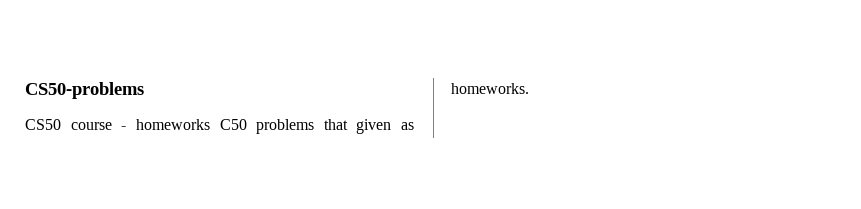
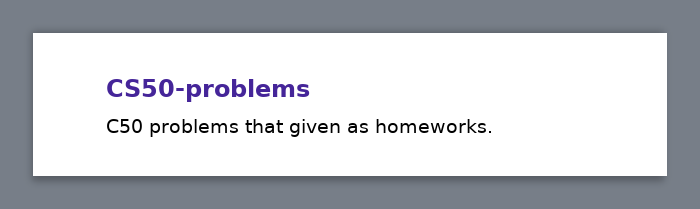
- CS50 course - homeworks C50 problems that given as homeworks.
+ C50 problems that given as homeworks.

